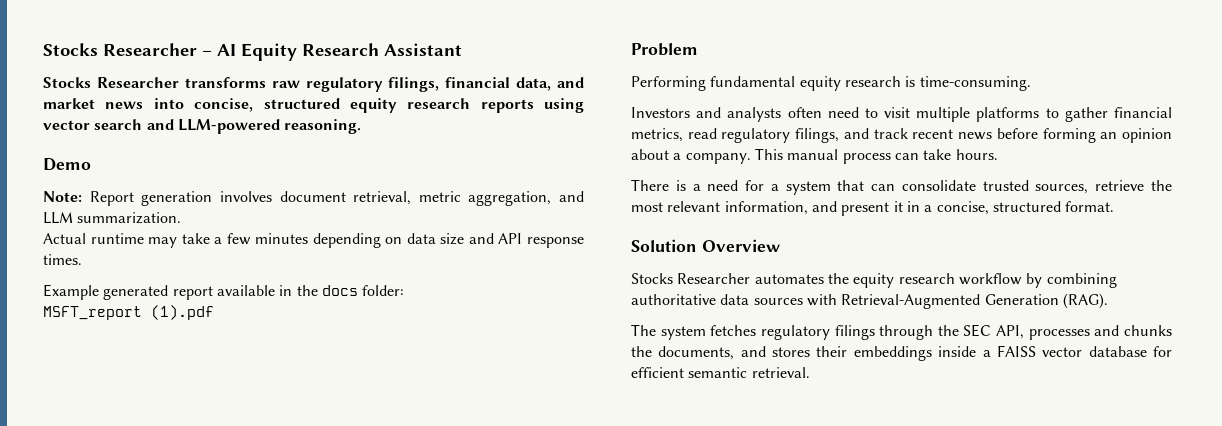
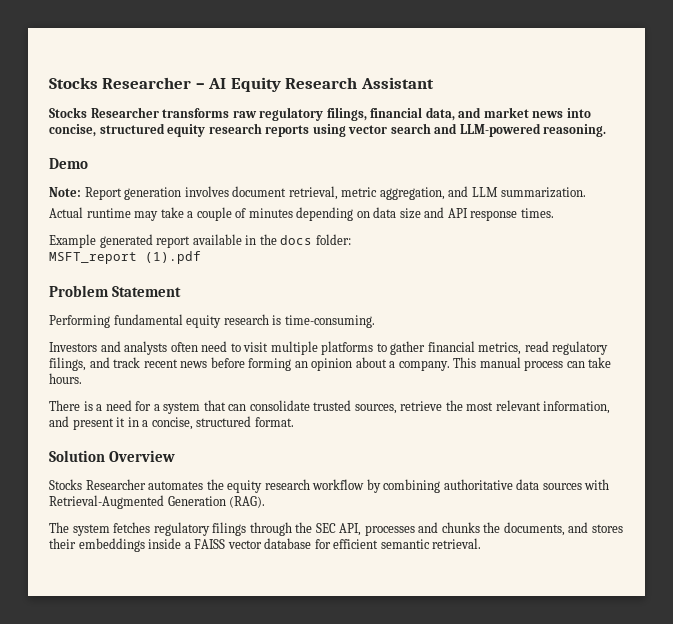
- Actual runtime may take a few minutes depending on data size and API response times.
+ Actual runtime may take a couple of minutes depending on data size and API response times.
- Problem
+ Problem Statement

